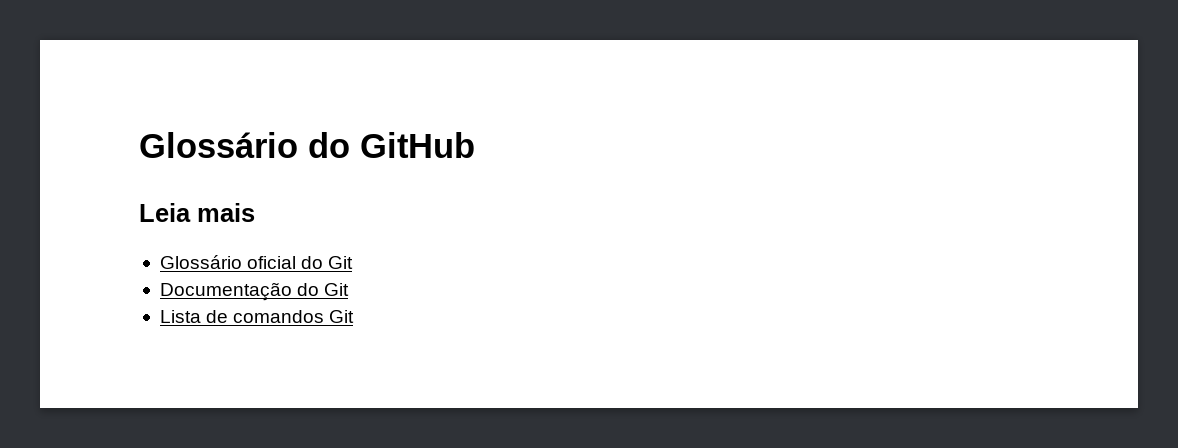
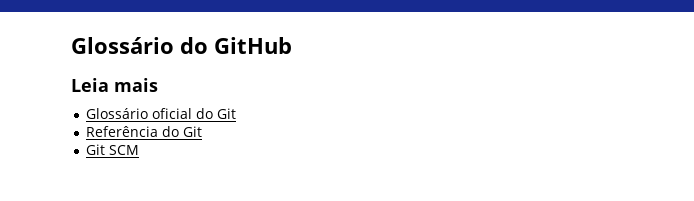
- Documentação do Git
- Lista de comandos Git
+ Referência do Git
+ Git SCM

